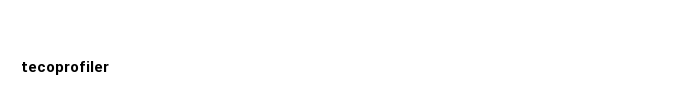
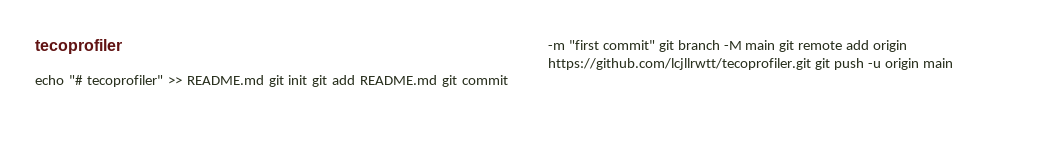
+ echo "# tecoprofiler" >> README.md git init git add README.md git commit -m "first commit" git branch -M main git remote add origin https://github.com/lcjllrwtt/tecoprofiler.git git push -u origin main

